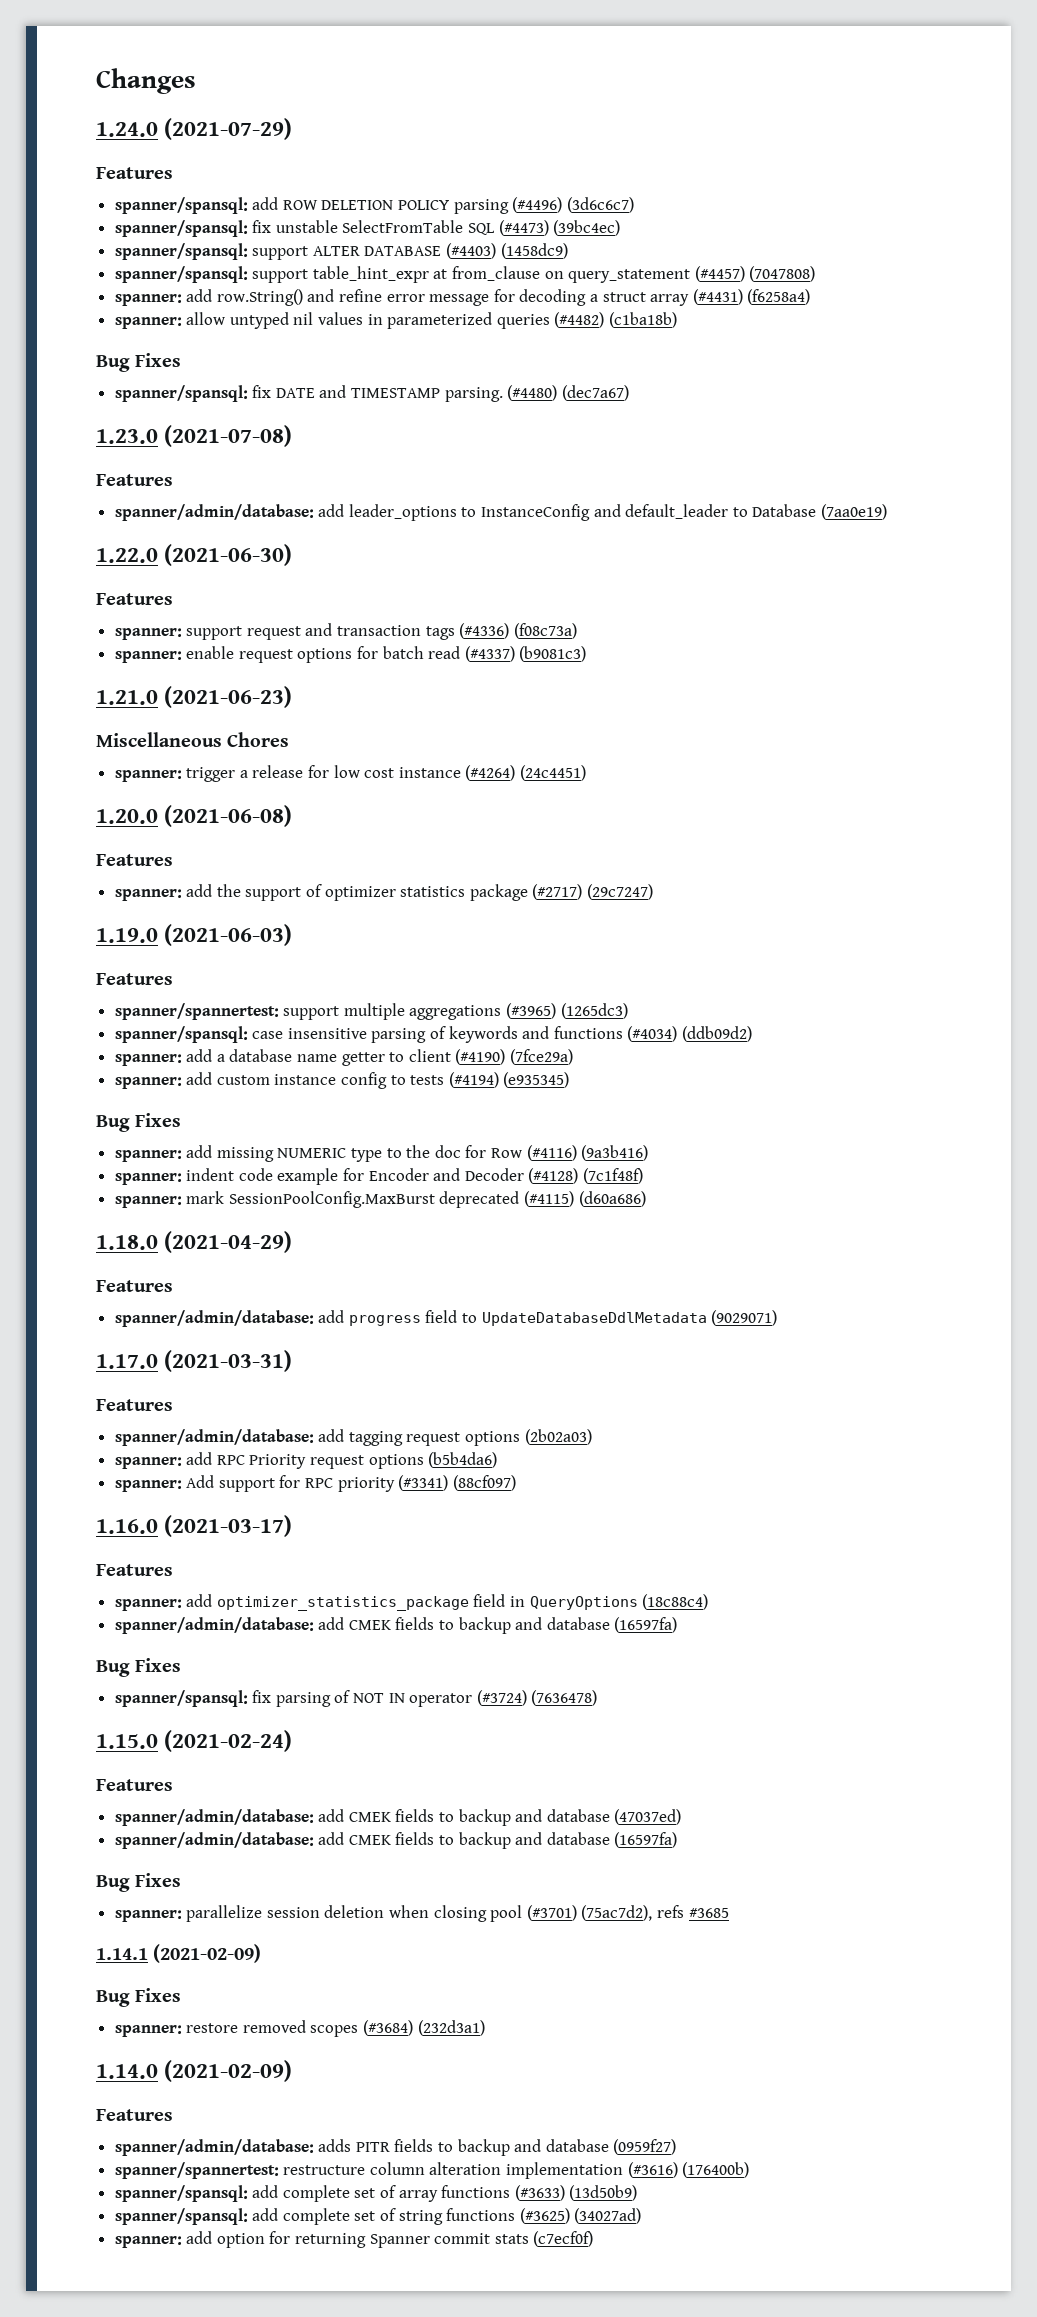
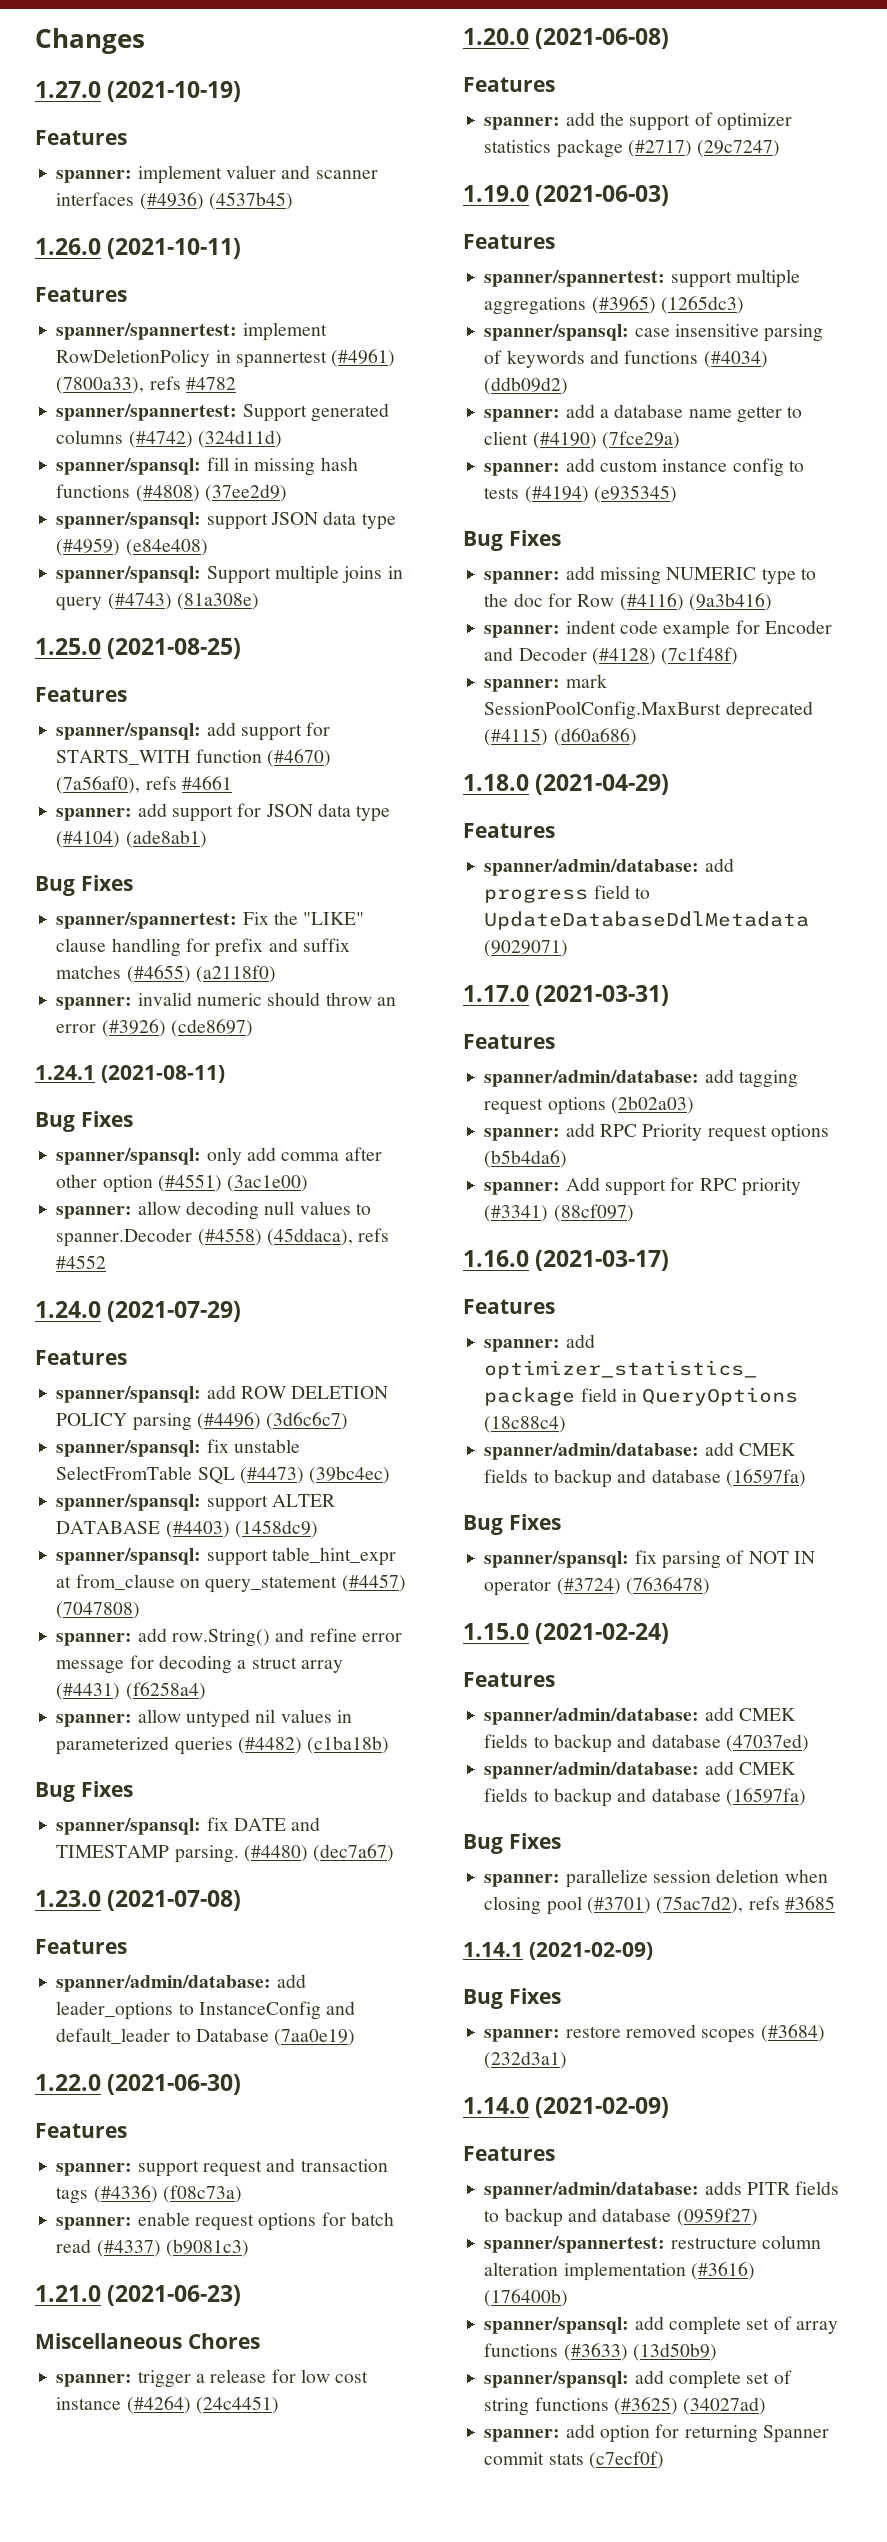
+ 1.27.0 (2021-10-19)
+ Features
+ spanner: implement valuer and scanner interfaces (#4936) (4537b45)
+ 1.26.0 (2021-10-11)
+ Features
+ spanner/spannertest: implement RowDeletionPolicy in spannertest (#4961) (7800a33), refs #4782
+ spanner/spannertest: Support generated columns (#4742) (324d11d)
+ spanner/spansql: fill in missing hash functions (#4808) (37ee2d9)
+ spanner/spansql: support JSON data type (#4959) (e84e408)
+ spanner/spansql: Support multiple joins in query (#4743) (81a308e)
+ 1.25.0 (2021-08-25)
+ Features
+ spanner/spansql: add support for STARTS_WITH function (#4670) (7a56af0), refs #4661
+ spanner: add support for JSON data type (#4104) (ade8ab1)
+ Bug Fixes
+ spanner/spannertest: Fix the "LIKE" clause handling for prefix and suffix matches (#4655) (a2118f0)
+ spanner: invalid numeric should throw an error (#3926) (cde8697)
+ 1.24.1 (2021-08-11)
+ Bug Fixes
+ spanner/spansql: only add comma after other option (#4551) (3ac1e00)
+ spanner: allow decoding null values to spanner.Decoder (#4558) (45ddaca), refs #4552

